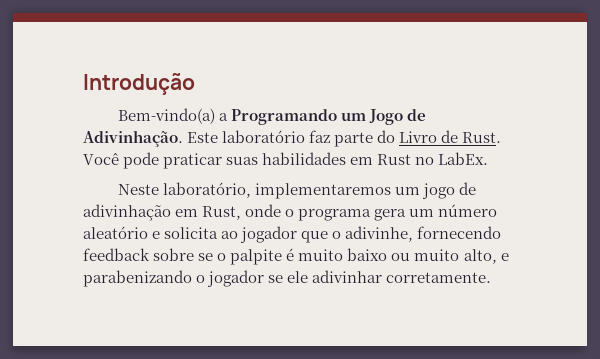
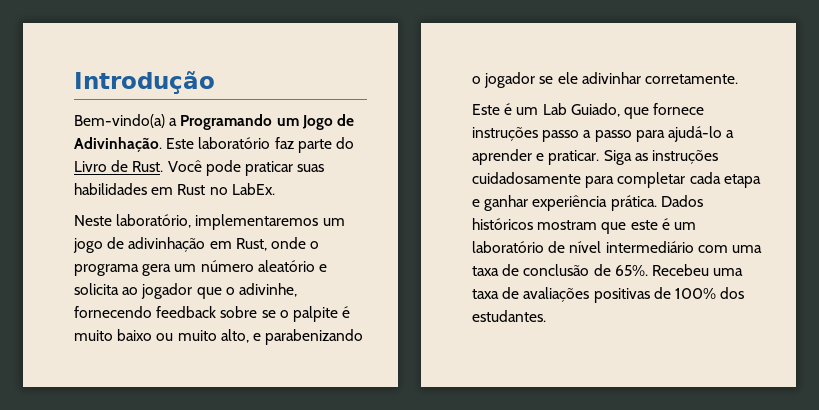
+ Este é um Lab Guiado, que fornece instruções passo a passo para ajudá-lo a aprender e praticar. Siga as instruções cuidadosamente para completar cada etapa e ganhar experiência prática. Dados históricos mostram que este é um laboratório de nível intermediário com uma taxa de conclusão de 65%. Recebeu uma taxa de avaliações positivas de 100% dos estudantes.

